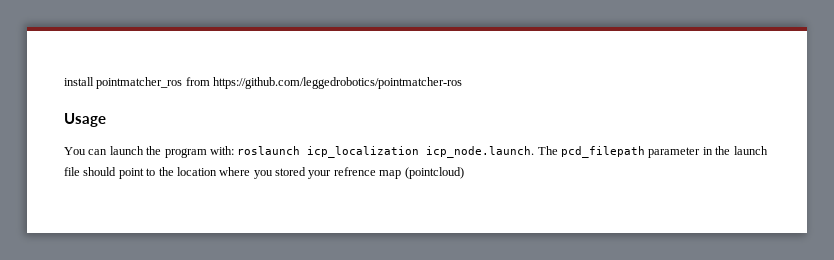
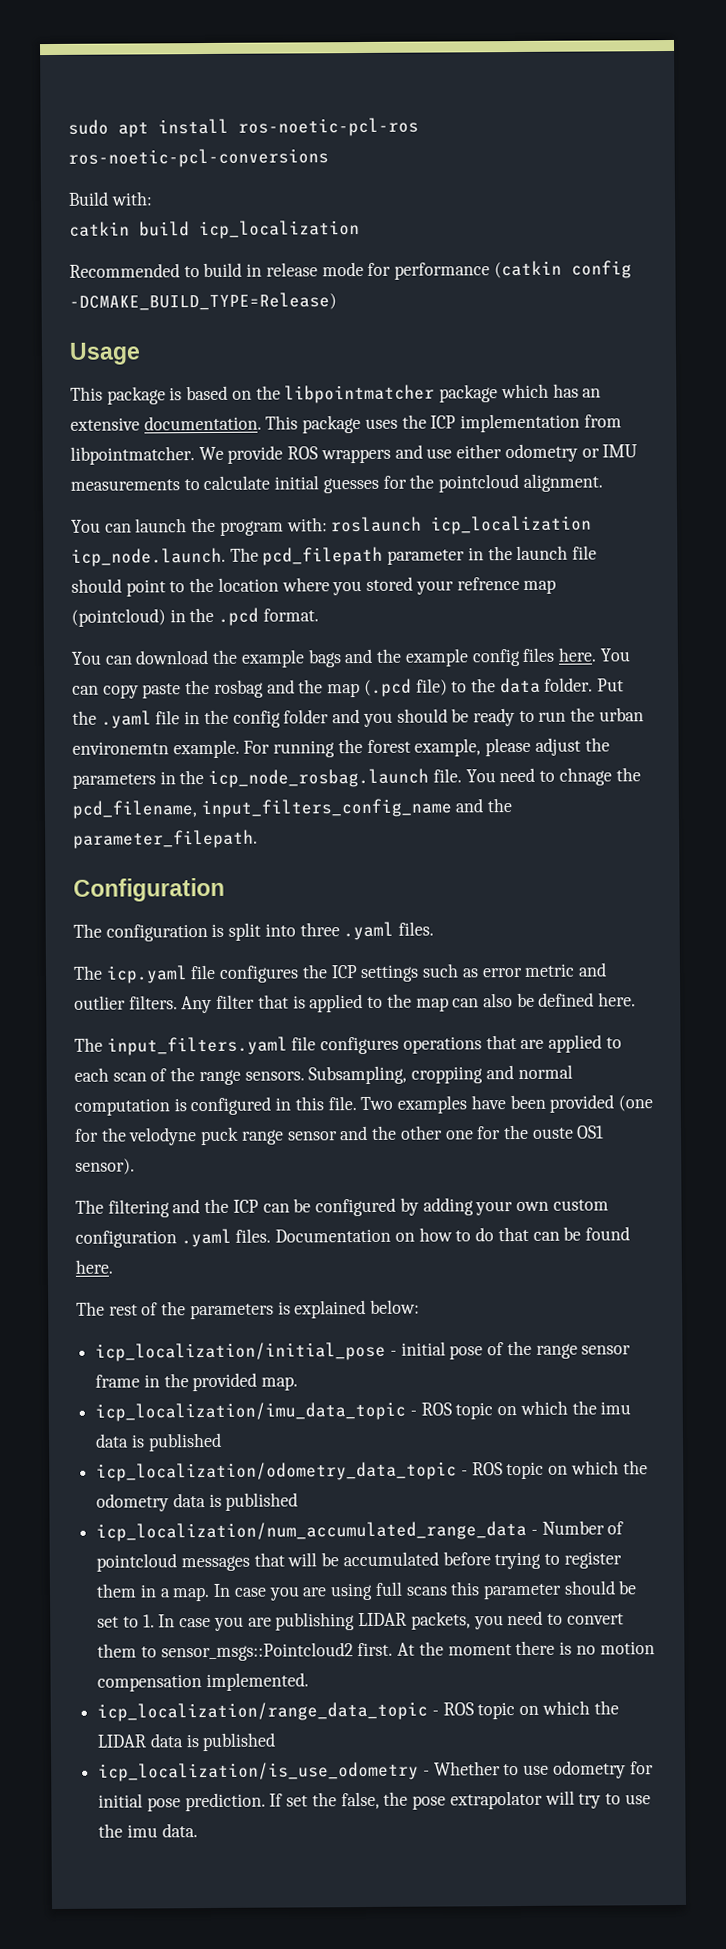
- install pointmatcher_ros from https://github.com/leggedrobotics/pointmatcher-ros
+ sudo apt install ros-noetic-pcl-ros ros-noetic-pcl-conversions
+ Build with:
+ catkin build icp_localization
+ Recommended to build in release mode for performance (catkin config -DCMAKE_BUILD_TYPE=Release)
  Usage
+ This package is based on the libpointmatcher package which has an extensive documentation. This package uses the ICP implementation from libpointmatcher. We provide ROS wrappers and use either odometry or IMU measurements to calculate initial guesses for the pointcloud alignment.
- You can launch the program with: roslaunch icp_localization icp_node.launch. The pcd_filepath parameter in the launch file should point to the location where you stored your refrence map (pointcloud)
+ You can launch the program with: roslaunch icp_localization icp_node.launch. The pcd_filepath parameter in the launch file should point to the location where you stored your refrence map (pointcloud) in the .pcd format.
+ You can download the example bags and the example config files here. You can copy paste the rosbag and the map (.pcd file) to the data folder. Put the .yaml file in the config folder and you should be ready to run the urban environemtn example. For running the forest example, please adjust the parameters in the icp_node_rosbag.launch file. You need to chnage the pcd_filename, input_filters_config_name and the parameter_filepath.
+ Configuration
+ The configuration is split into three .yaml files.
+ The icp.yaml file configures the ICP settings such as error metric and outlier filters. Any filter that is applied to the map can also be defined here.
+ The input_filters.yaml file configures operations that are applied to each scan of the range sensors. Subsampling, croppiing and normal computation is configured in this file. Two examples have been provided (one for the velodyne puck range sensor and the other one for the ouste OS1 sensor).
+ The filtering and the ICP can be configured by adding your own custom configuration .yaml files. Documentation on how to do that can be found here.
+ The rest of the parameters is explained below:
+ icp_localization/initial_pose - initial pose of the range sensor frame in the provided map.
+ icp_localization/imu_data_topic - ROS topic on which the imu data is published
+ icp_localization/odometry_data_topic - ROS topic on which the odometry data is published
+ icp_localization/num_accumulated_range_data - Number of pointcloud messages that will be accumulated before trying to register them in a map. In case you are using full scans this parameter should be set to 1. In case you are publishing LIDAR packets, you need to convert them to sensor_msgs::Pointcloud2 first. At the moment there is no motion compensation implemented.
+ icp_localization/range_data_topic - ROS topic on which the LIDAR data is published
+ icp_localization/is_use_odometry - Whether to use odometry for initial pose prediction. If set the false, the pose extrapolator will try to use the imu data.

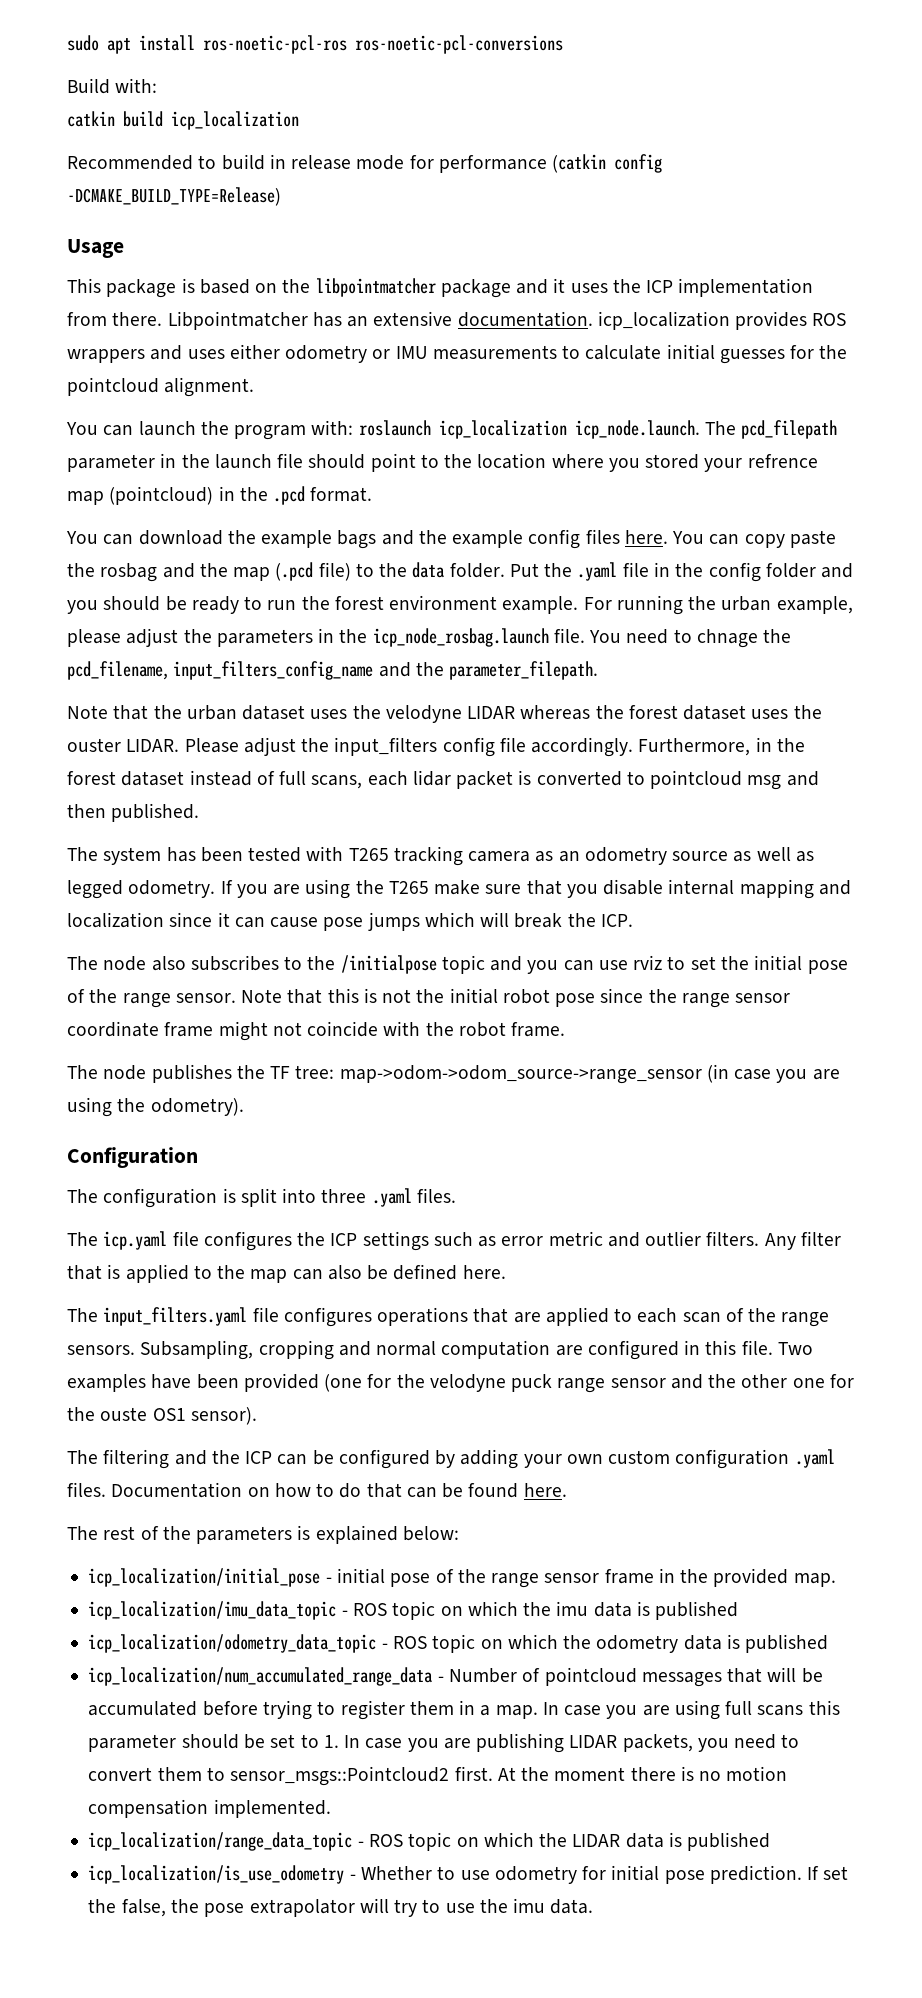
- This package is based on the libpointmatcher package which has an extensive documentation. This package uses the ICP implementation from libpointmatcher. We provide ROS wrappers and use either odometry or IMU measurements to calculate initial guesses for the pointcloud alignment.
+ This package is based on the libpointmatcher package and it uses the ICP implementation from there. Libpointmatcher has an extensive documentation. icp_localization provides ROS wrappers and uses either odometry or IMU measurements to calculate initial guesses for the pointcloud alignment.
- Put the .yaml file in the config folder and you should be ready to run the urban environemtn example.
+ Put the .yaml file in the config folder and you should be ready to run the forest environment example.
- For running the forest example, please adjust the parameters in the icp_node_rosbag.launch file.
+ For running the urban example, please adjust the parameters in the icp_node_rosbag.launch file.
+ Note that the urban dataset uses the velodyne LIDAR whereas the forest dataset uses the ouster LIDAR. Please adjust the input_filters config file accordingly. Furthermore, in the forest dataset instead of full scans, each lidar packet is converted to pointcloud msg and then published.
+ The system has been tested with T265 tracking camera as an odometry source as well as legged odometry. If you are using the T265 make sure that you disable internal mapping and localization since it can cause pose jumps which will break the ICP.
+ The node also subscribes to the /initialpose topic and you can use rviz to set the initial pose of the range sensor. Note that this is not the initial robot pose since the range sensor coordinate frame might not coincide with the robot frame.
+ The node publishes the TF tree: map->odom->odom_source->range_sensor (in case you are using the odometry).
- Subsampling, croppiing and normal computation is configured in this file.
+ Subsampling, cropping and normal computation are configured in this file.

